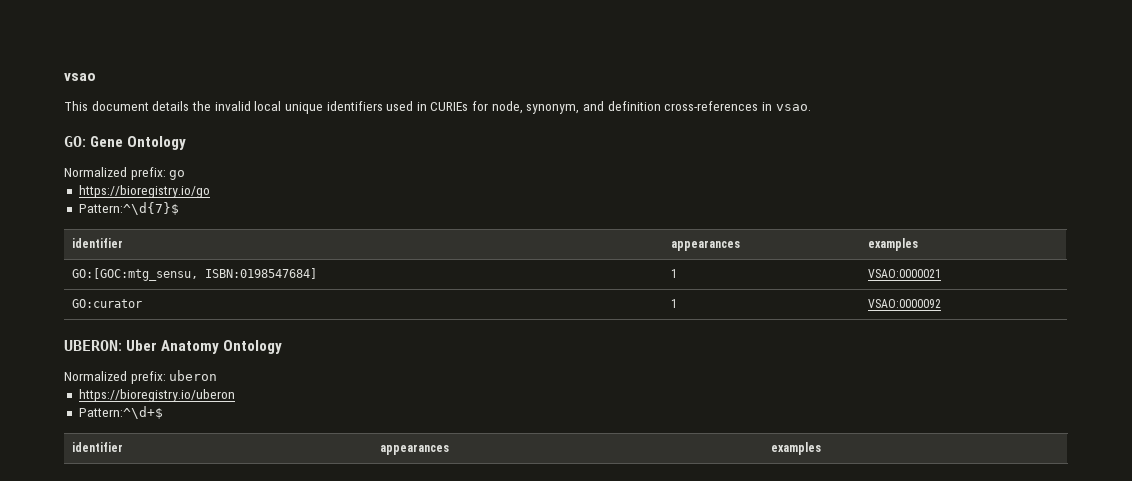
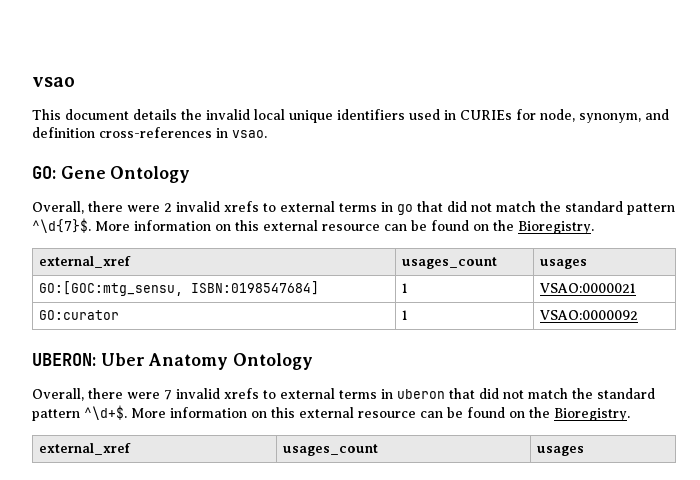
- Normalized prefix: go
- https://bioregistry.io/go
- Pattern:^\d{7}$
- identifier | appearances | examples
+ Overall, there were 2 invalid xrefs to external terms in go that did not match the standard pattern ^\d{7}$. More information on this external resource can be found on the Bioregistry.
+ external_xref | usages_count | usages
- Normalized prefix: uberon
- https://bioregistry.io/uberon
- Pattern:^\d+$
- identifier | appearances | examples
+ Overall, there were 7 invalid xrefs to external terms in uberon that did not match the standard pattern ^\d+$. More information on this external resource can be found on the Bioregistry.
+ external_xref | usages_count | usages

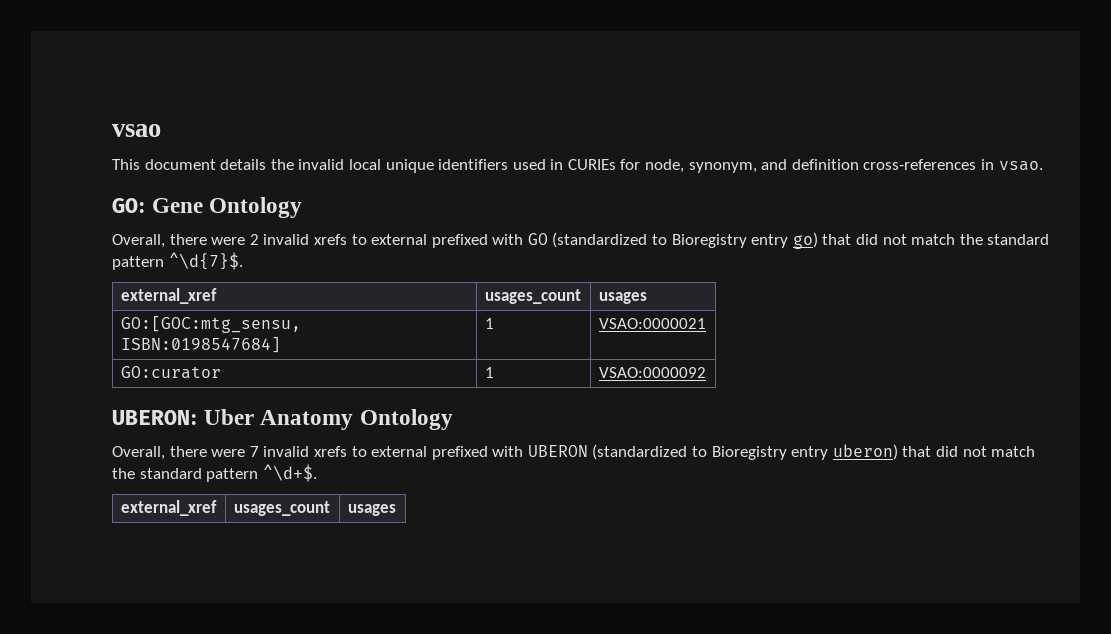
- Overall, there were 2 invalid xrefs to external terms in go that did not match the standard pattern ^\d{7}$. More information on this external resource can be found on the Bioregistry.
+ Overall, there were 2 invalid xrefs to external prefixed with GO (standardized to Bioregistry entry go) that did not match the standard pattern ^\d{7}$.
- Overall, there were 7 invalid xrefs to external terms in uberon that did not match the standard pattern ^\d+$. More information on this external resource can be found on the Bioregistry.
+ Overall, there were 7 invalid xrefs to external prefixed with UBERON (standardized to Bioregistry entry uberon) that did not match the standard pattern ^\d+$.

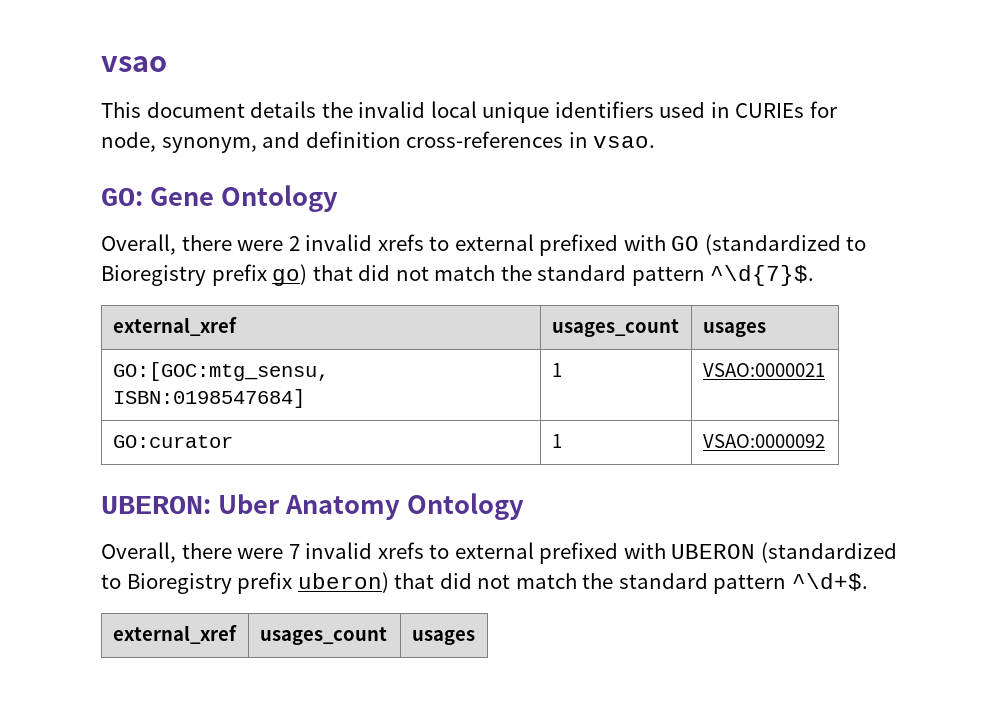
- Overall, there were 2 invalid xrefs to external prefixed with GO (standardized to Bioregistry entry go) that did not match the standard pattern ^\d{7}$.
+ Overall, there were 2 invalid xrefs to external prefixed with GO (standardized to Bioregistry prefix go) that did not match the standard pattern ^\d{7}$.
- Overall, there were 7 invalid xrefs to external prefixed with UBERON (standardized to Bioregistry entry uberon) that did not match the standard pattern ^\d+$.
+ Overall, there were 7 invalid xrefs to external prefixed with UBERON (standardized to Bioregistry prefix uberon) that did not match the standard pattern ^\d+$.

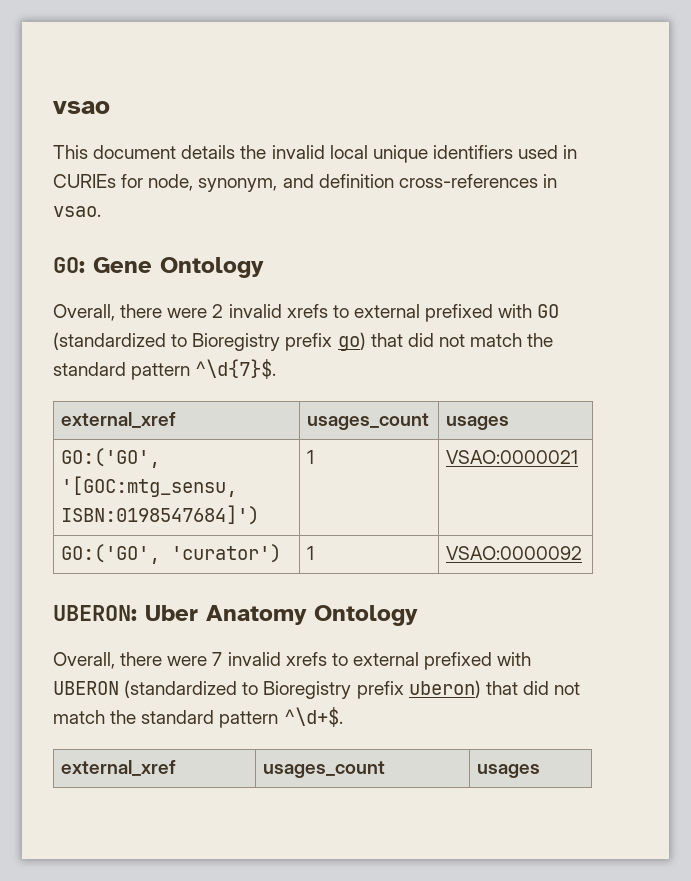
- GO:[GOC:mtg_sensu, ISBN:0198547684] | 1 | VSAO:0000021
+ GO:('GO', '[GOC:mtg_sensu, ISBN:0198547684]') | 1 | VSAO:0000021
- GO:curator | 1 | VSAO:0000092
+ GO:('GO', 'curator') | 1 | VSAO:0000092

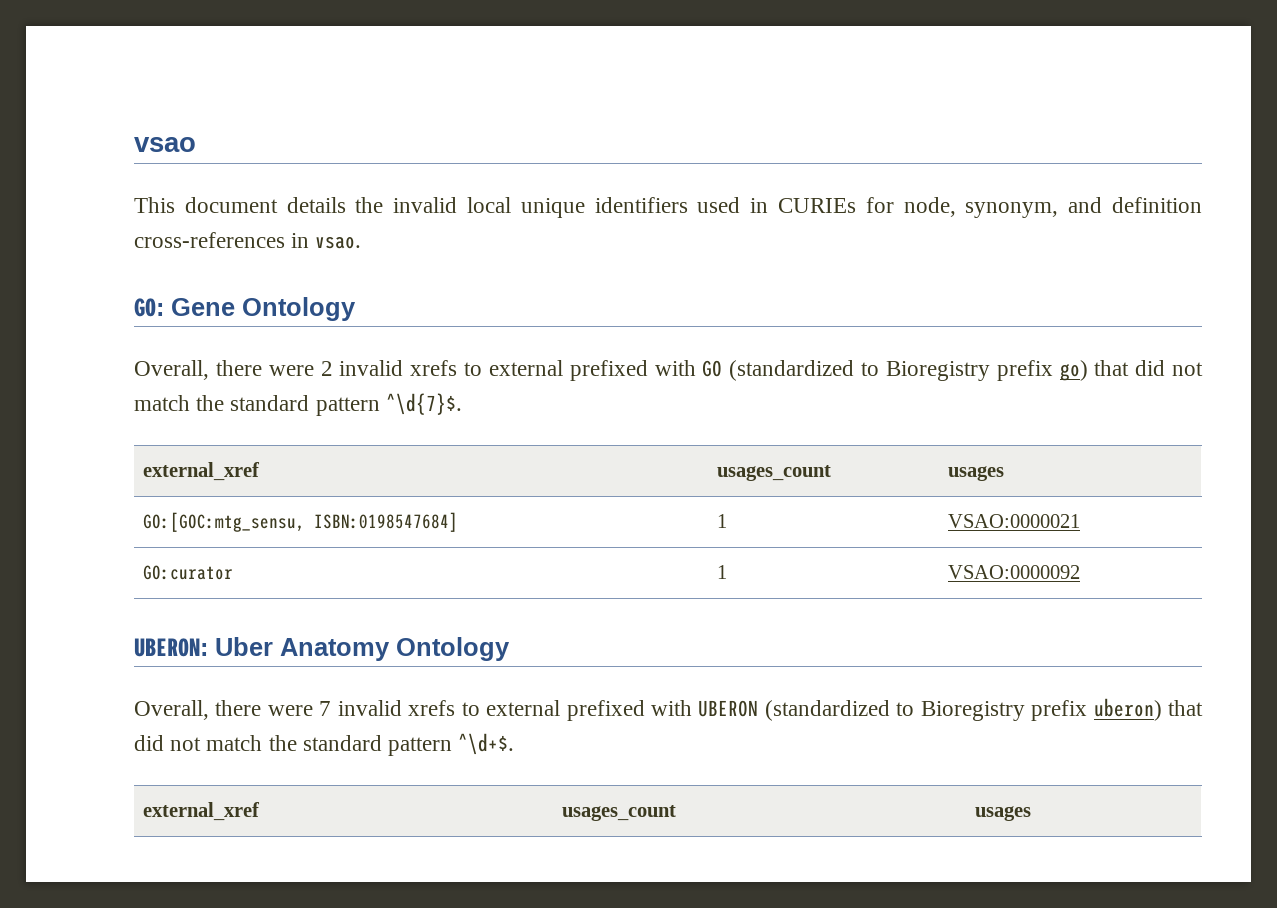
- GO:('GO', '[GOC:mtg_sensu, ISBN:0198547684]') | 1 | VSAO:0000021
+ GO:[GOC:mtg_sensu, ISBN:0198547684] | 1 | VSAO:0000021
- GO:('GO', 'curator') | 1 | VSAO:0000092
+ GO:curator | 1 | VSAO:0000092

